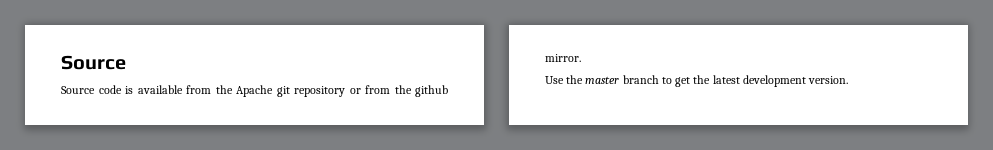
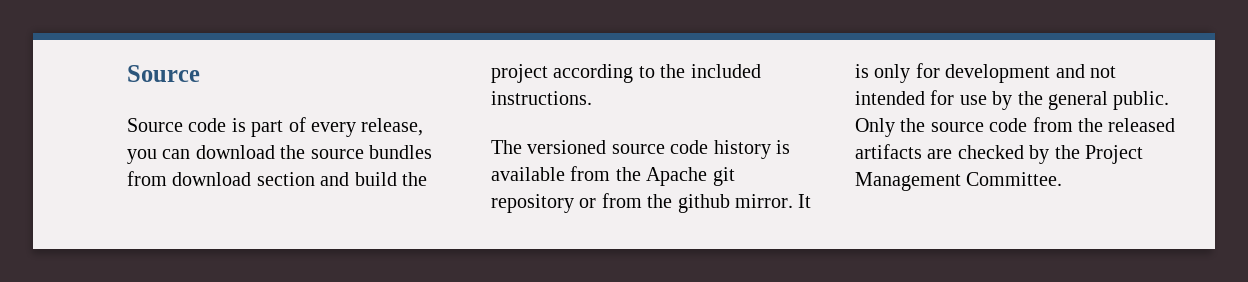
- Source code is available from the Apache git repository or from the github mirror.
- Use the master branch to get the latest development version.
+ Source code is part of every release, you can download the source bundles from download section and build the project according to the included instructions.
+ The versioned source code history is available from the Apache git repository or from the github mirror. It is only for development and not intended for use by the general public. Only the source code from the released artifacts are checked by the Project Management Committee.

